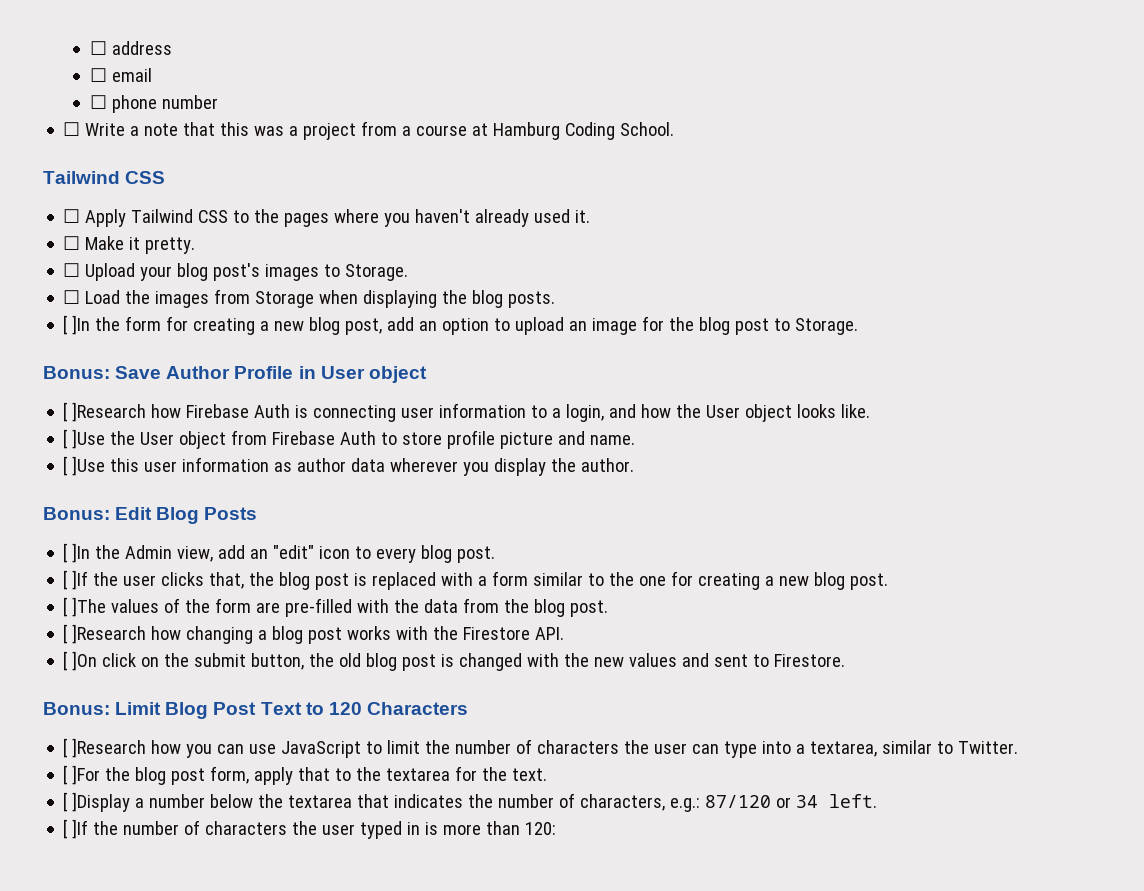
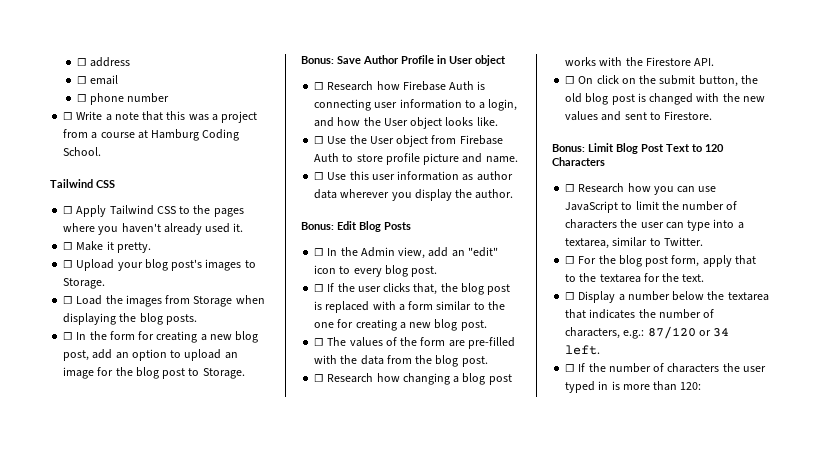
- [ ]In the form for creating a new blog post, add an option to upload an image for the blog post to Storage.
+ ☐ In the form for creating a new blog post, add an option to upload an image for the blog post to Storage.
- [ ]Research how Firebase Auth is connecting user information to a login, and how the User object looks like.
+ ☐ Research how Firebase Auth is connecting user information to a login, and how the User object looks like.
- [ ]Use the User object from Firebase Auth to store profile picture and name.
+ ☐ Use the User object from Firebase Auth to store profile picture and name.
- [ ]Use this user information as author data wherever you display the author.
+ ☐ Use this user information as author data wherever you display the author.
- [ ]In the Admin view, add an "edit" icon to every blog post.
+ ☐ In the Admin view, add an "edit" icon to every blog post.
- [ ]If the user clicks that, the blog post is replaced with a form similar to the one for creating a new blog post.
+ ☐ If the user clicks that, the blog post is replaced with a form similar to the one for creating a new blog post.
- [ ]The values of the form are pre-filled with the data from the blog post.
+ ☐ The values of the form are pre-filled with the data from the blog post.
- [ ]Research how changing a blog post works with the Firestore API.
+ ☐ Research how changing a blog post works with the Firestore API.
- [ ]On click on the submit button, the old blog post is changed with the new values and sent to Firestore.
+ ☐ On click on the submit button, the old blog post is changed with the new values and sent to Firestore.
- [ ]Research how you can use JavaScript to limit the number of characters the user can type into a textarea, similar to Twitter.
+ ☐ Research how you can use JavaScript to limit the number of characters the user can type into a textarea, similar to Twitter.
- [ ]For the blog post form, apply that to the textarea for the text.
+ ☐ For the blog post form, apply that to the textarea for the text.
- [ ]Display a number below the textarea that indicates the number of characters, e.g.: 87/120 or 34 left.
+ ☐ Display a number below the textarea that indicates the number of characters, e.g.: 87/120 or 34 left.
- [ ]If the number of characters the user typed in is more than 120:
+ ☐ If the number of characters the user typed in is more than 120:

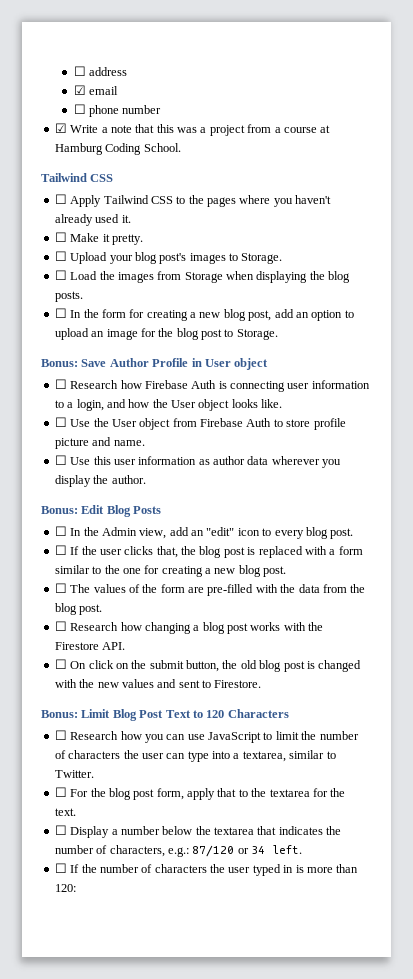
- ☐ email
+ ☑ email
- ☐ Write a note that this was a project from a course at Hamburg Coding School.
+ ☑ Write a note that this was a project from a course at Hamburg Coding School.

